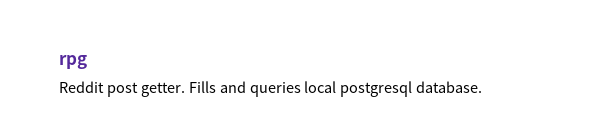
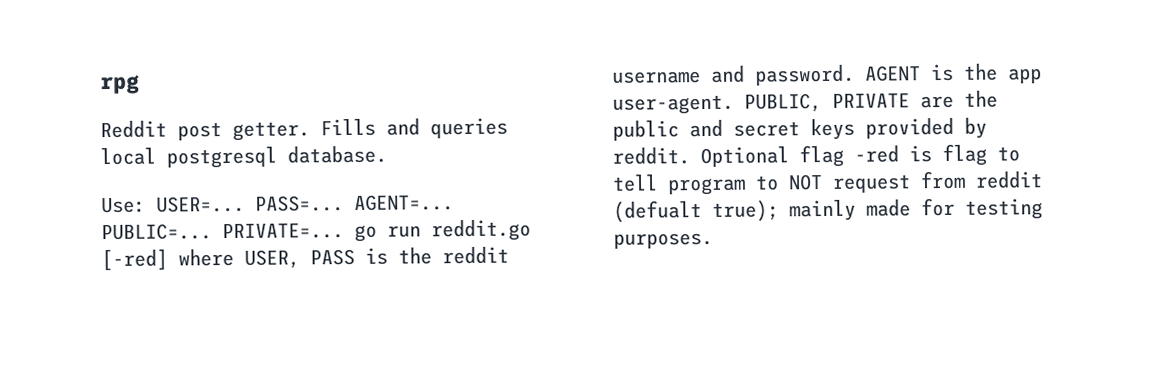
+ Use: USER=... PASS=... AGENT=... PUBLIC=... PRIVATE=... go run reddit.go [-red] where USER, PASS is the reddit username and password. AGENT is the app user-agent. PUBLIC, PRIVATE are the public and secret keys provided by reddit. Optional flag -red is flag to tell program to NOT request from reddit (defualt true); mainly made for testing purposes.

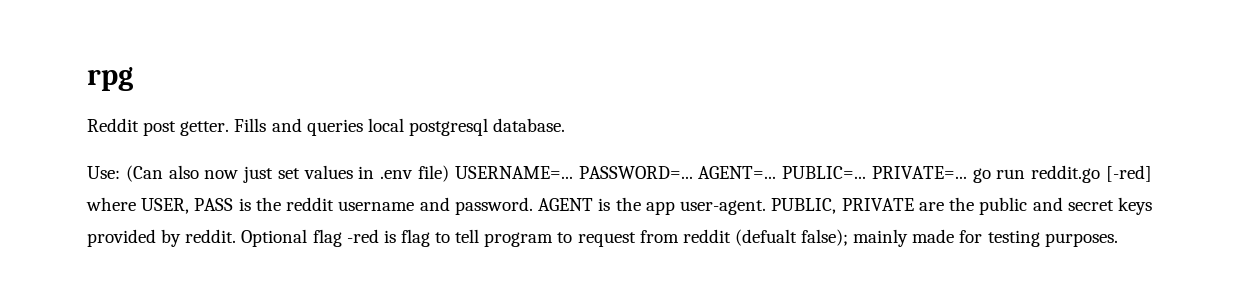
- Use: USER=... PASS=...
+ Use: (Can also now just set values in .env file) USERNAME=... PASSWORD=...
- Optional flag -red is flag to tell program to NOT request from reddit (defualt true); mainly made for testing purposes.
+ Optional flag -red is flag to tell program to request from reddit (defualt false); mainly made for testing purposes.

